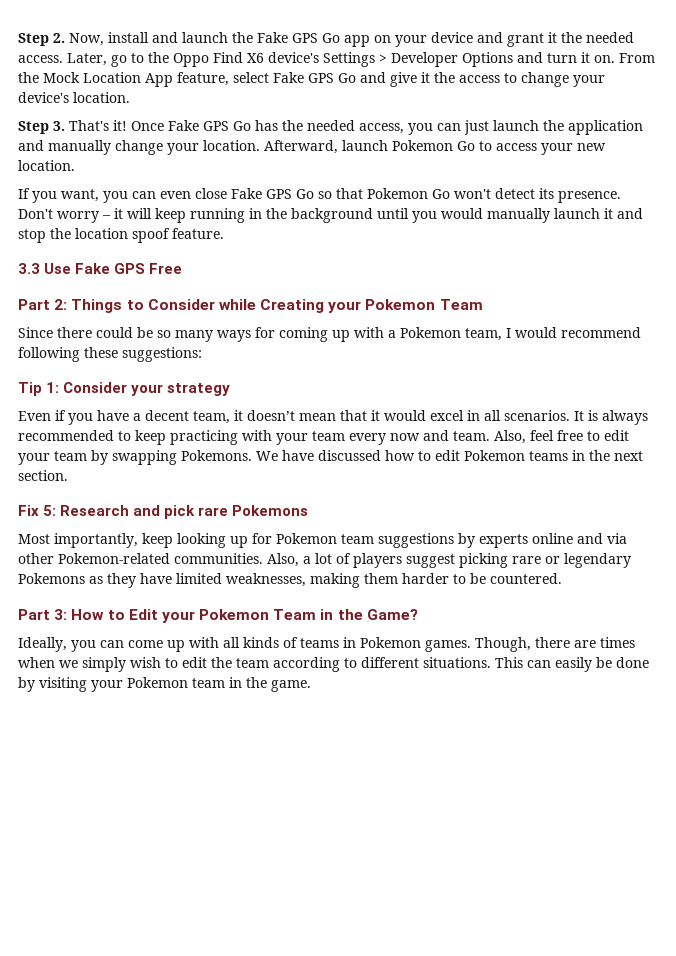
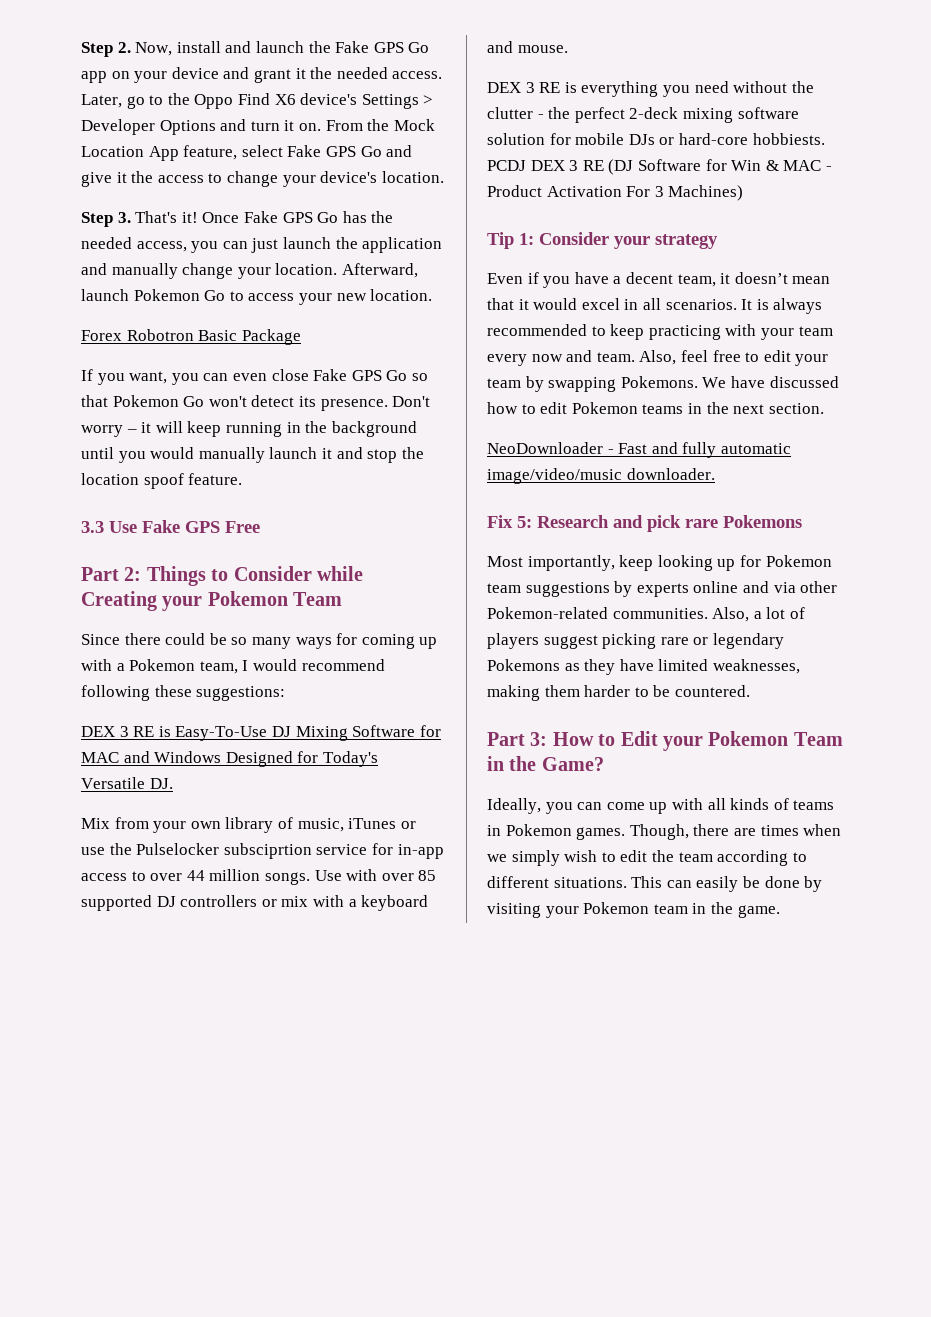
+ Forex Robotron Basic Package
+ DEX 3 RE is Easy-To-Use DJ Mixing Software for MAC and Windows Designed for Today's Versatile DJ.
+ Mix from your own library of music, iTunes or use the Pulselocker subsciprtion service for in-app access to over 44 million songs. Use with over 85 supported DJ controllers or mix with a keyboard and mouse.
+ DEX 3 RE is everything you need without the clutter - the perfect 2-deck mixing software solution for mobile DJs or hard-core hobbiests. PCDJ DEX 3 RE (DJ Software for Win & MAC - Product Activation For 3 Machines)
+ NeoDownloader - Fast and fully automatic image/video/music downloader.

